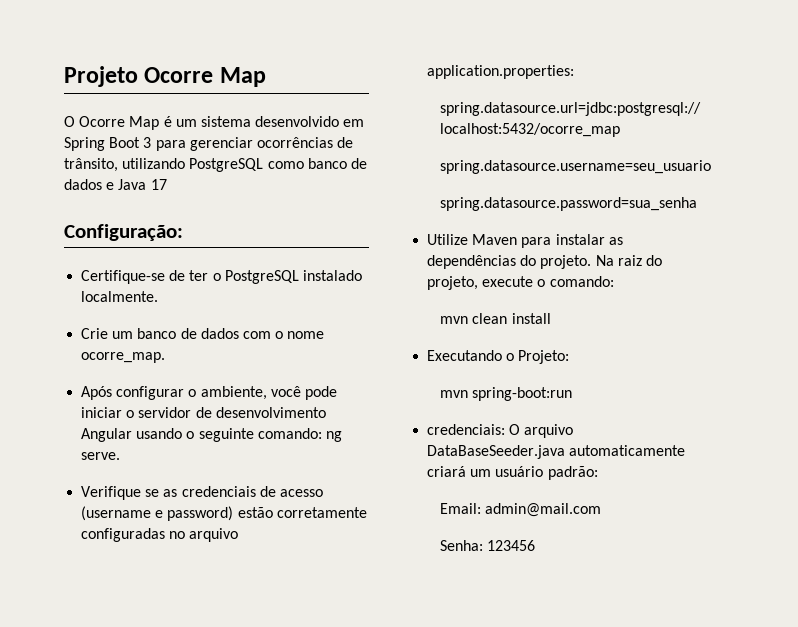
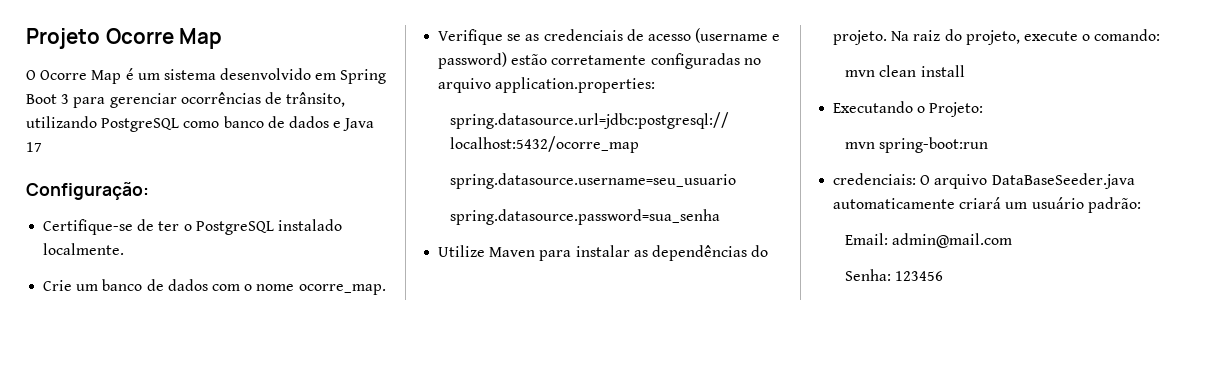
- Após configurar o ambiente, você pode iniciar o servidor de desenvolvimento Angular usando o seguinte comando: ng serve.

